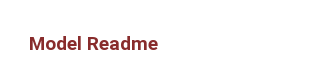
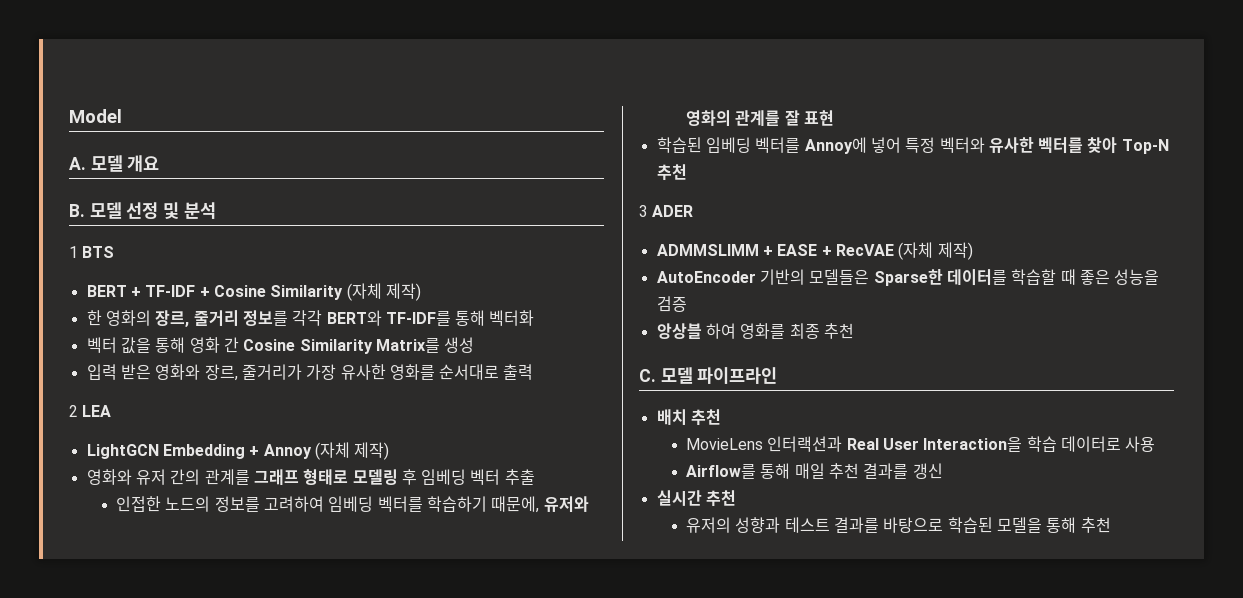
- Model Readme
+ Model
+ A. 모델 개요
+ B. 모델 선정 및 분석
+ 1 BTS
+ BERT + TF-IDF + Cosine Similarity (자체 제작)
+ 한 영화의 장르, 줄거리 정보를 각각 BERT와 TF-IDF를 통해 벡터화
+ 벡터 값을 통해 영화 간 Cosine Similarity Matrix를 생성
+ 입력 받은 영화와 장르, 줄거리가 가장 유사한 영화를 순서대로 출력
+ 2 LEA
+ LightGCN Embedding + Annoy (자체 제작)
+ 영화와 유저 간의 관계를 그래프 형태로 모델링 후 임베딩 벡터 추출
+ 인접한 노드의 정보를 고려하여 임베딩 벡터를 학습하기 때문에, 유저와 영화의 관계를 잘 표현
+ 학습된 임베딩 벡터를 Annoy에 넣어 특정 벡터와 유사한 벡터를 찾아 Top-N 추천
+ 3 ADER
+ ADMMSLIMM + EASE + RecVAE (자체 제작)
+ AutoEncoder 기반의 모델들은 Sparse한 데이터를 학습할 때 좋은 성능을 검증
+ 앙상블 하여 영화를 최종 추천
+ C. 모델 파이프라인
+ 배치 추천
+ MovieLens 인터랙션과 Real User Interaction을 학습 데이터로 사용
+ Airflow를 통해 매일 추천 결과를 갱신
+ 실시간 추천
+ 유저의 성향과 테스트 결과를 바탕으로 학습된 모델을 통해 추천

